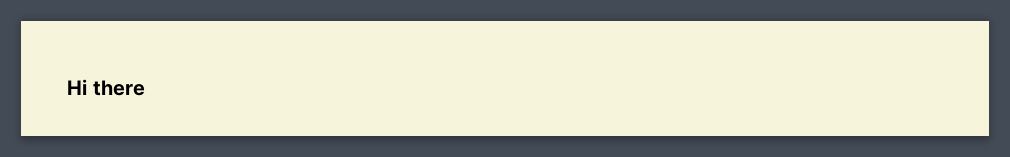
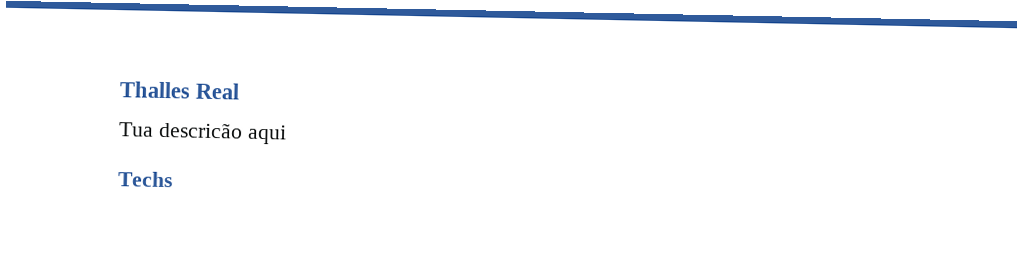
- Hi there
+ Thalles Real
+ Tua descricão aqui
+ Techs

